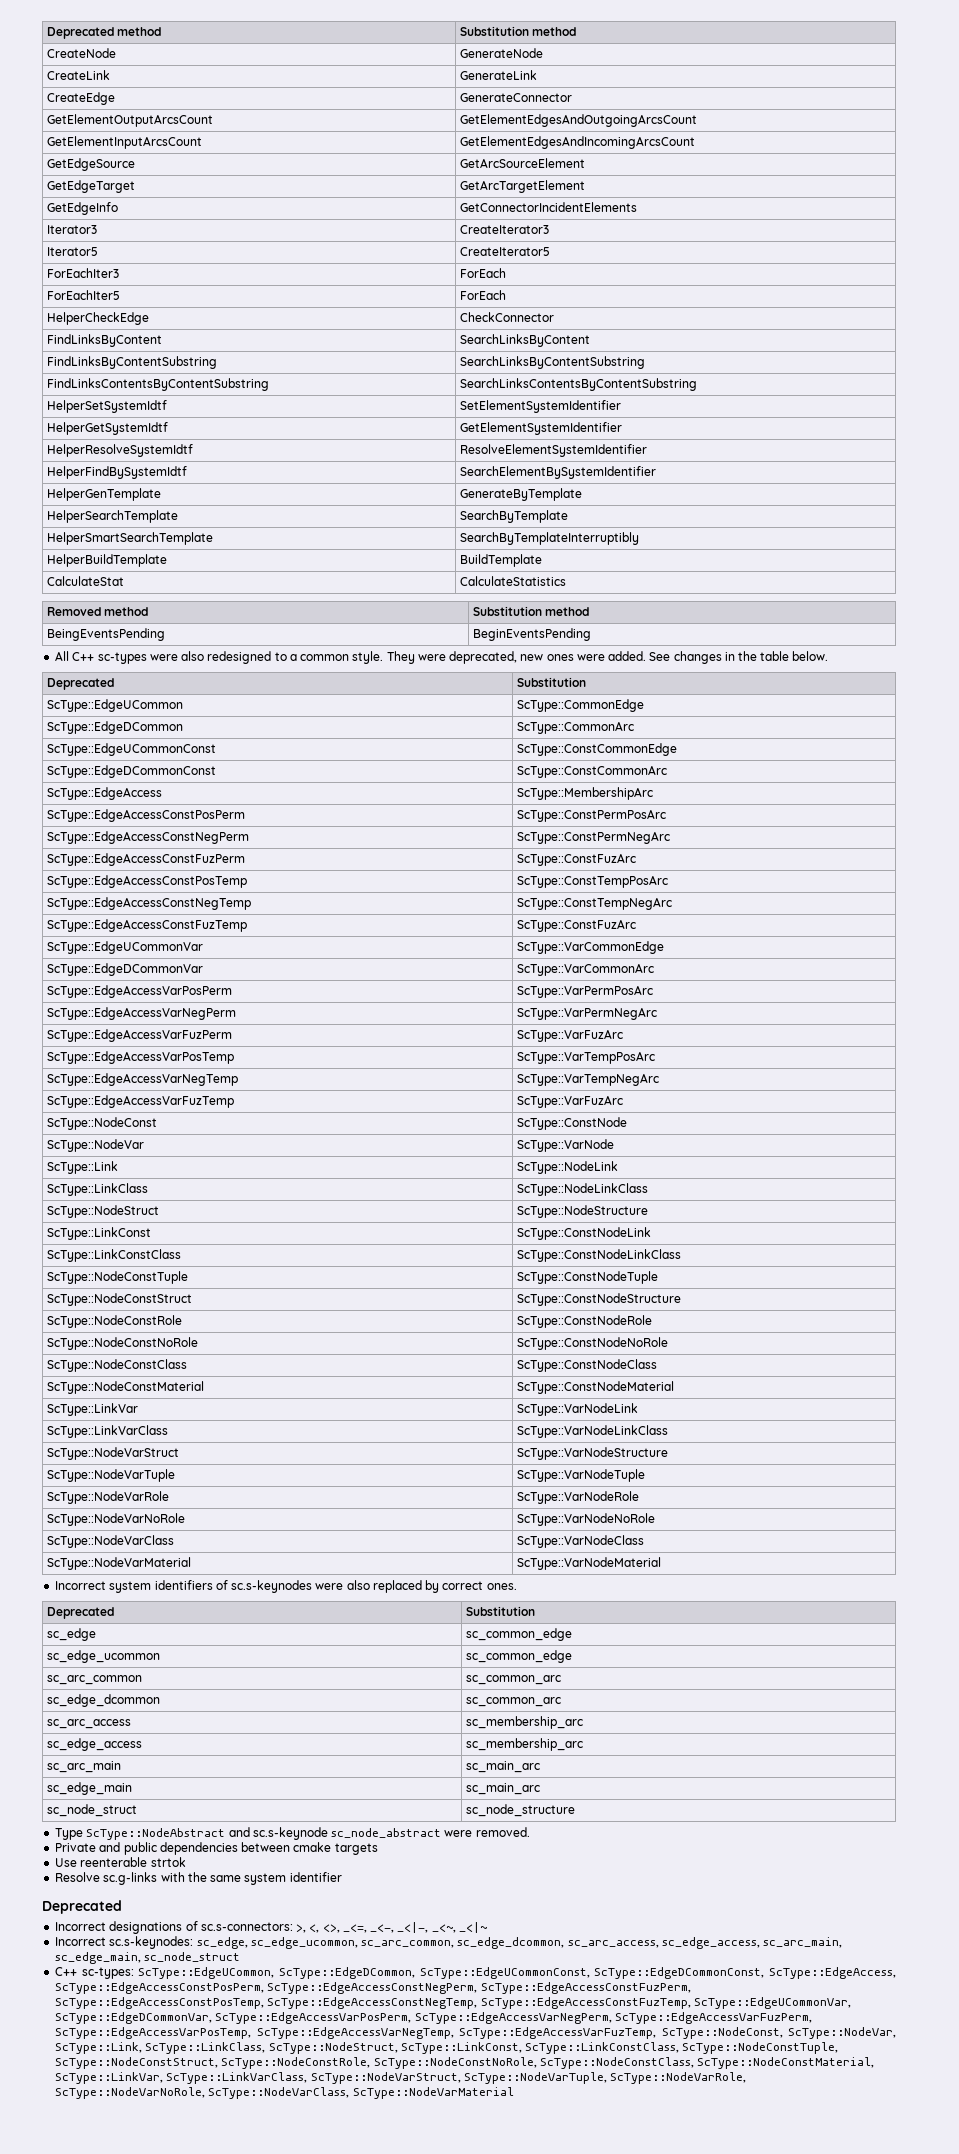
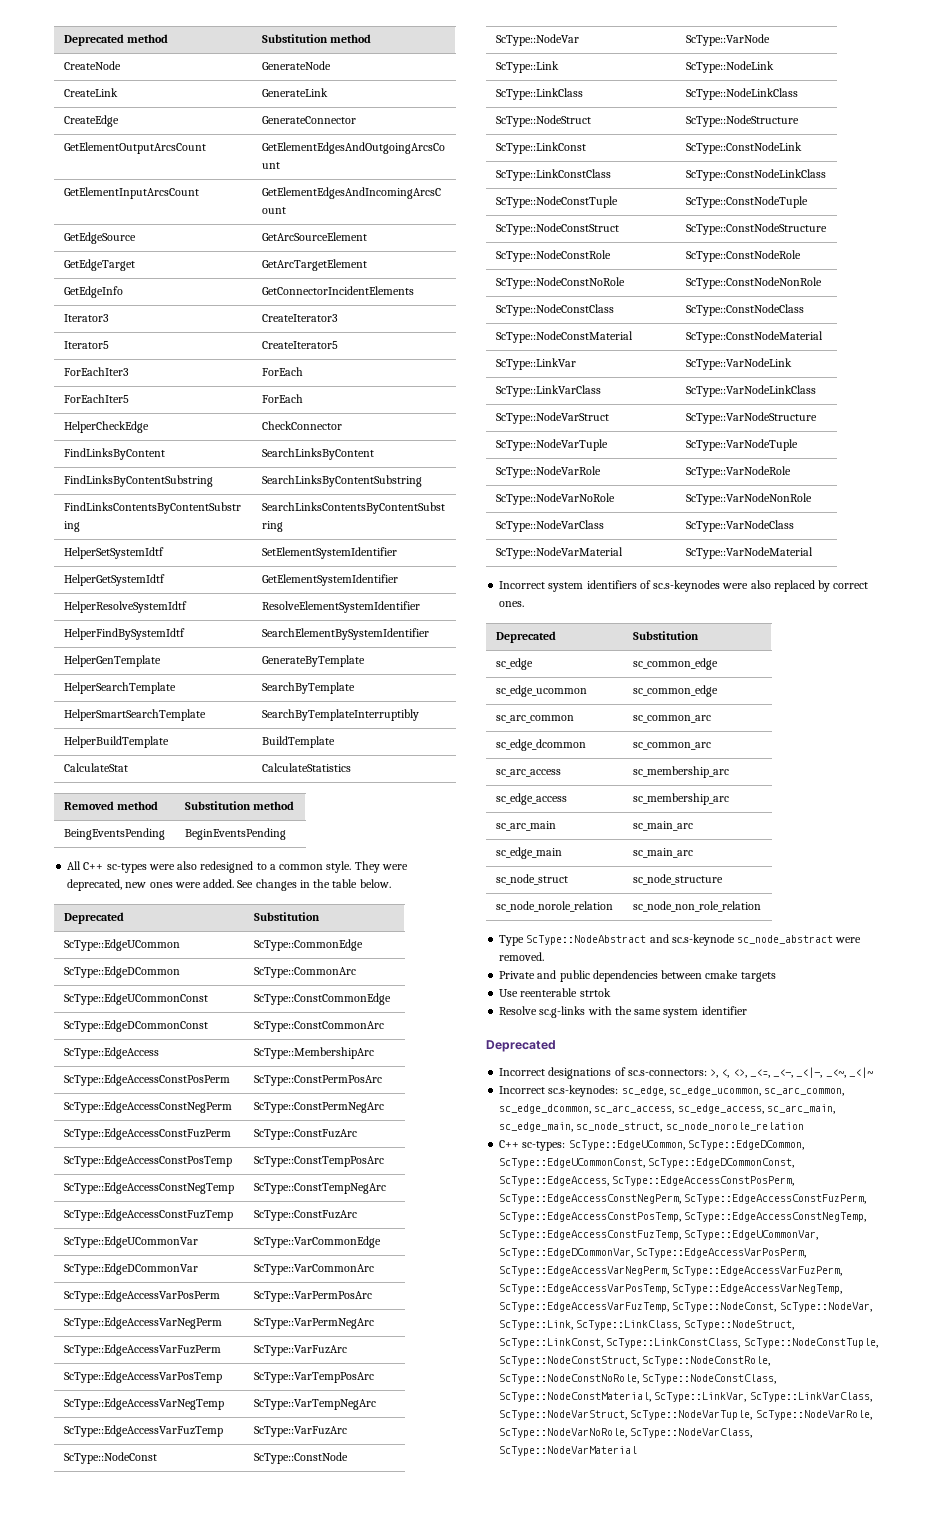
- ScType::NodeConstNoRole | ScType::ConstNodeNoRole
+ ScType::NodeConstNoRole | ScType::ConstNodeNonRole
- ScType::NodeVarNoRole | ScType::VarNodeNoRole
+ ScType::NodeVarNoRole | ScType::VarNodeNonRole
+ sc_node_norole_relation | sc_node_non_role_relation
- Incorrect sc.s-keynodes: sc_edge, sc_edge_ucommon, sc_arc_common, sc_edge_dcommon, sc_arc_access, sc_edge_access, sc_arc_main, sc_edge_main, sc_node_struct
+ Incorrect sc.s-keynodes: sc_edge, sc_edge_ucommon, sc_arc_common, sc_edge_dcommon, sc_arc_access, sc_edge_access, sc_arc_main, sc_edge_main, sc_node_struct, sc_node_norole_relation

